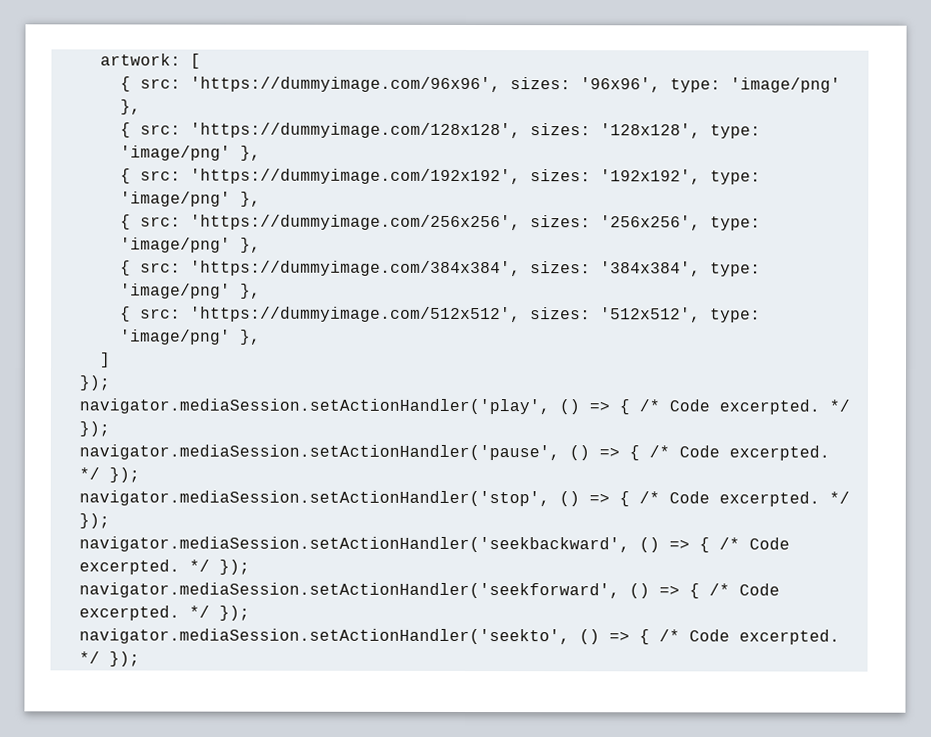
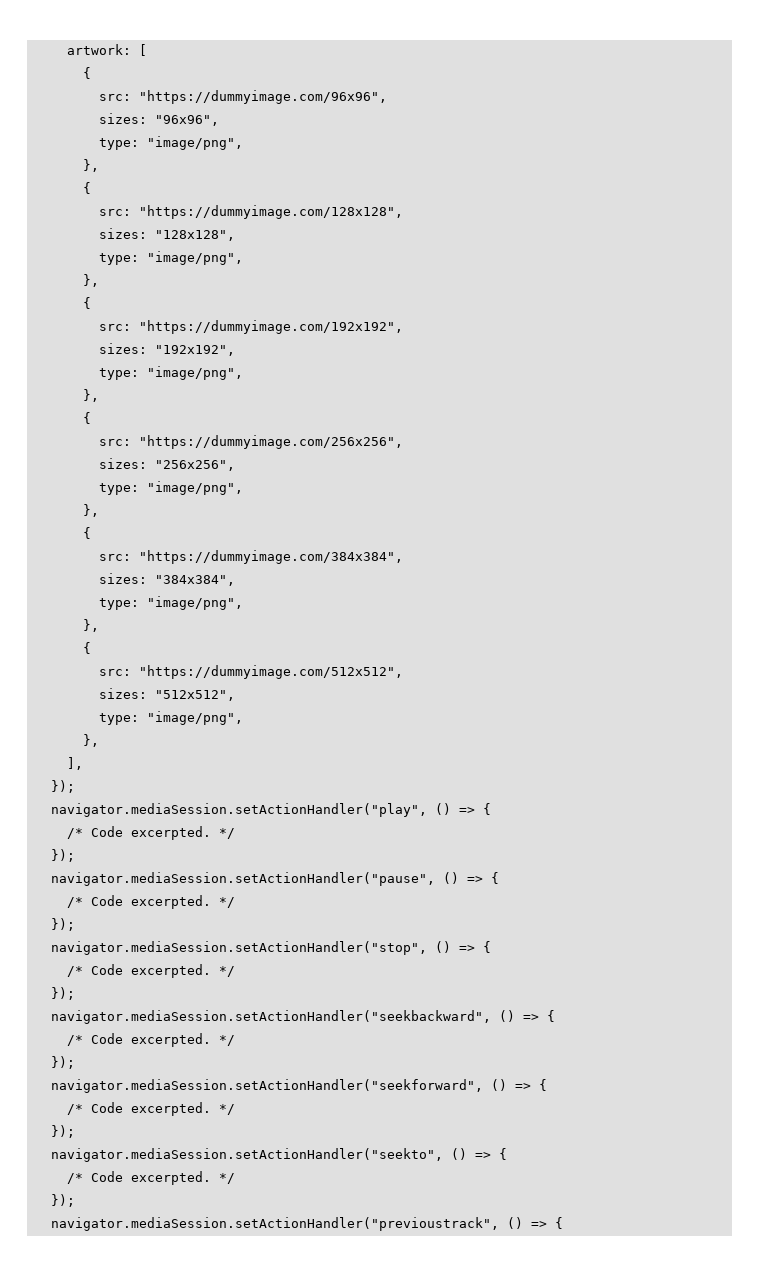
  artwork: [
- { src: 'https://dummyimage.com/96x96', sizes: '96x96', type: 'image/png' },
- { src: 'https://dummyimage.com/128x128', sizes: '128x128', type: 'image/png' },
- { src: 'https://dummyimage.com/192x192', sizes: '192x192', type: 'image/png' },
- { src: 'https://dummyimage.com/256x256', sizes: '256x256', type: 'image/png' },
- { src: 'https://dummyimage.com/384x384', sizes: '384x384', type: 'image/png' },
- { src: 'https://dummyimage.com/512x512', sizes: '512x512', type: 'image/png' },
- ]
+ {
+ src: "https://dummyimage.com/96x96",
+ sizes: "96x96",
+ type: "image/png",
+ },
+ {
+ src: "https://dummyimage.com/128x128",
+ sizes: "128x128",
+ type: "image/png",
+ },
+ {
+ src: "https://dummyimage.com/192x192",
+ sizes: "192x192",
+ type: "image/png",
+ },
+ {
+ src: "https://dummyimage.com/256x256",
+ sizes: "256x256",
+ type: "image/png",
+ },
+ {
+ src: "https://dummyimage.com/384x384",
+ sizes: "384x384",
+ type: "image/png",
+ },
+ {
+ src: "https://dummyimage.com/512x512",
+ sizes: "512x512",
+ type: "image/png",
+ },
+ ],
  });
- navigator.mediaSession.setActionHandler('play', () => { /* Code excerpted. */ });
- navigator.mediaSession.setActionHandler('pause', () => { /* Code excerpted. */ });
- navigator.mediaSession.setActionHandler('stop', () => { /* Code excerpted. */ });
- navigator.mediaSession.setActionHandler('seekbackward', () => { /* Code excerpted. */ });
- navigator.mediaSession.setActionHandler('seekforward', () => { /* Code excerpted. */ });
- navigator.mediaSession.setActionHandler('seekto', () => { /* Code excerpted. */ });
+ navigator.mediaSession.setActionHandler("play", () => {
+ /* Code excerpted. */
+ });
+ navigator.mediaSession.setActionHandler("pause", () => {
+ /* Code excerpted. */
+ });
+ navigator.mediaSession.setActionHandler("stop", () => {
+ /* Code excerpted. */
+ });
+ navigator.mediaSession.setActionHandler("seekbackward", () => {
+ /* Code excerpted. */
+ });
+ navigator.mediaSession.setActionHandler("seekforward", () => {
+ /* Code excerpted. */
+ });
+ navigator.mediaSession.setActionHandler("seekto", () => {
+ /* Code excerpted. */
+ });
+ navigator.mediaSession.setActionHandler("previoustrack", () => {

